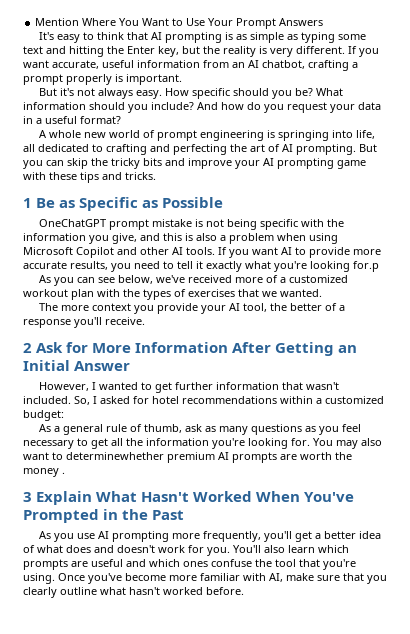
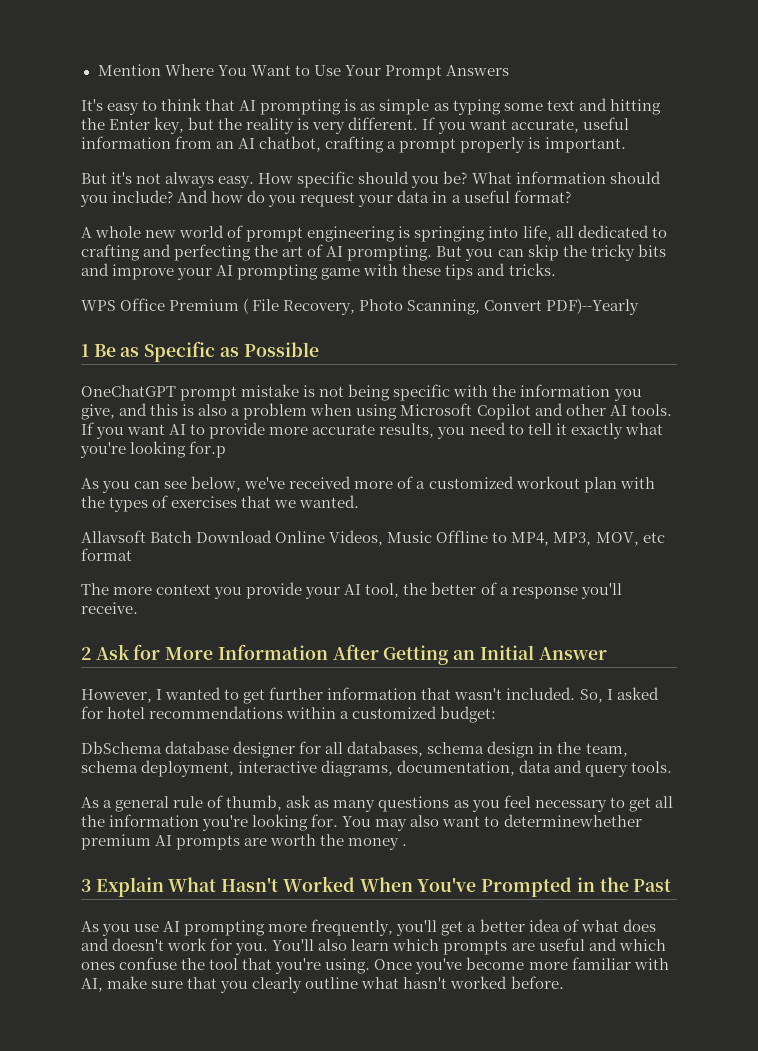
+ WPS Office Premium ( File Recovery, Photo Scanning, Convert PDF)--Yearly
+ Allavsoft Batch Download Online Videos, Music Offline to MP4, MP3, MOV, etc format
+ DbSchema database designer for all databases, schema design in the team, schema deployment, interactive diagrams, documentation, data and query tools.

